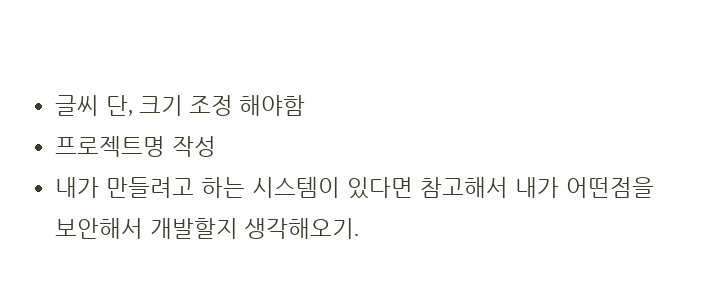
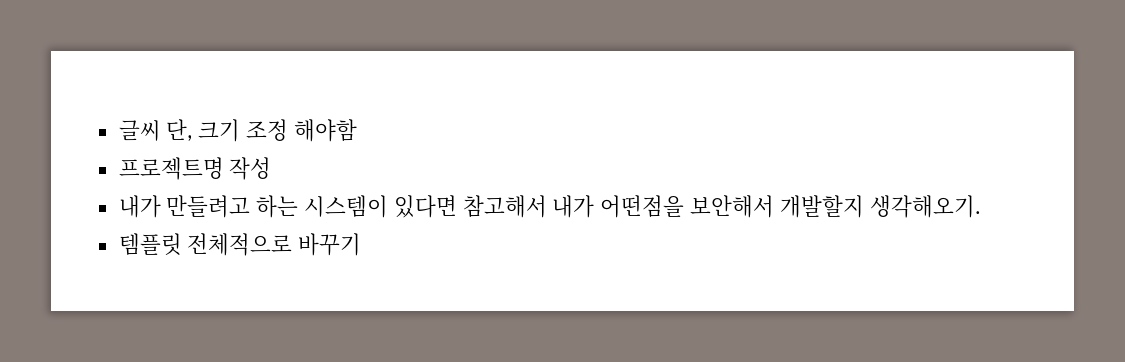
+ 템플릿 전체적으로 바꾸기

